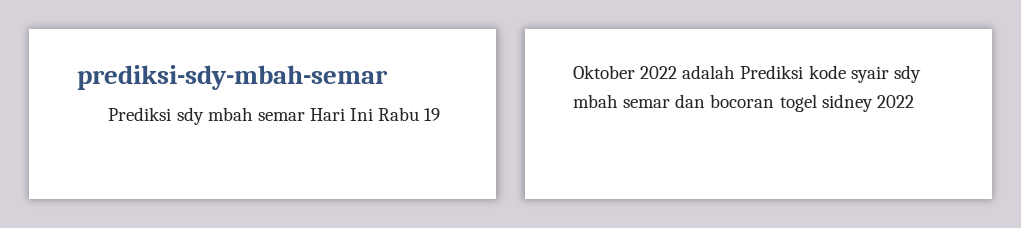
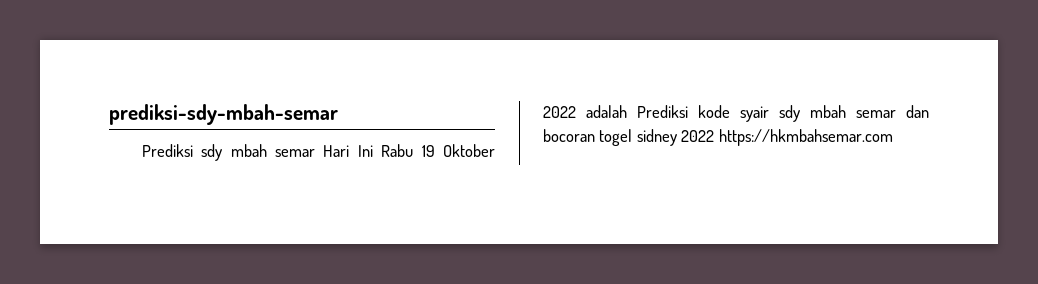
- Prediksi sdy mbah semar Hari Ini Rabu 19 Oktober 2022 adalah Prediksi kode syair sdy mbah semar dan bocoran togel sidney 2022
+ Prediksi sdy mbah semar Hari Ini Rabu 19 Oktober 2022 adalah Prediksi kode syair sdy mbah semar dan bocoran togel sidney 2022 https://hkmbahsemar.com

